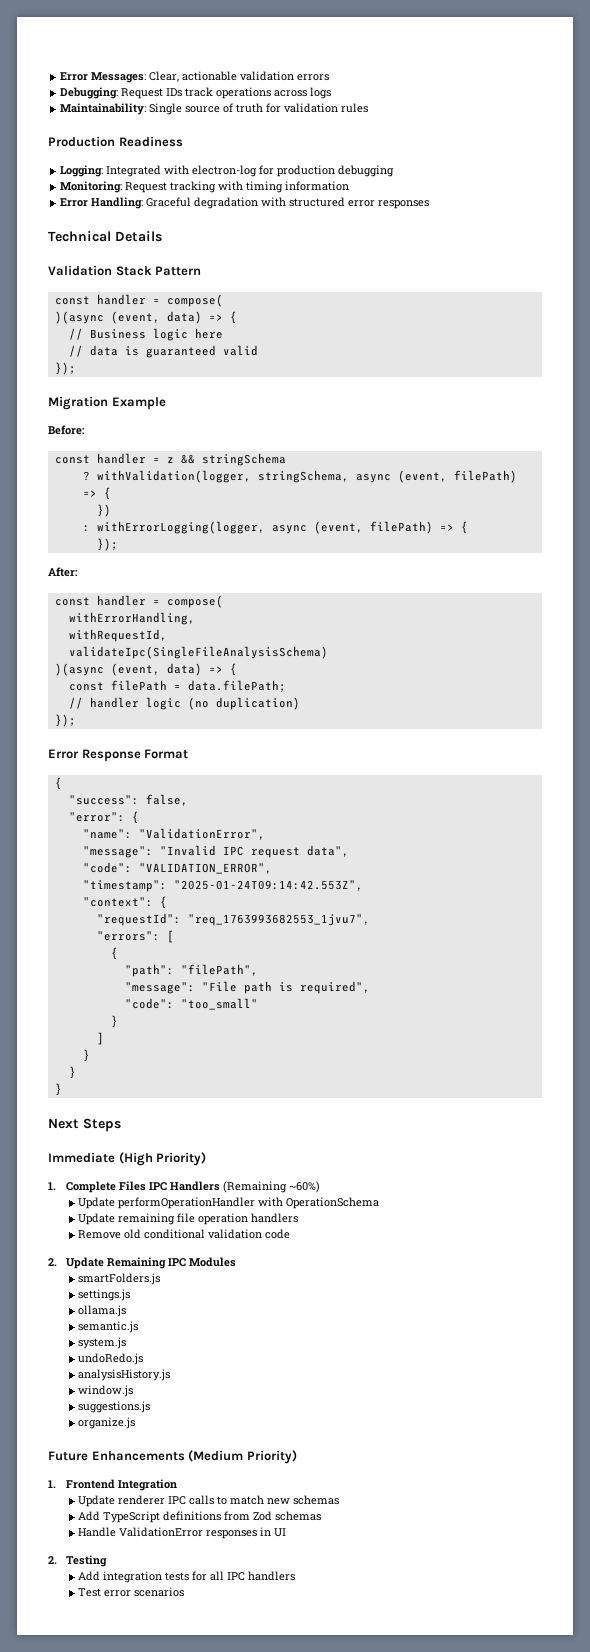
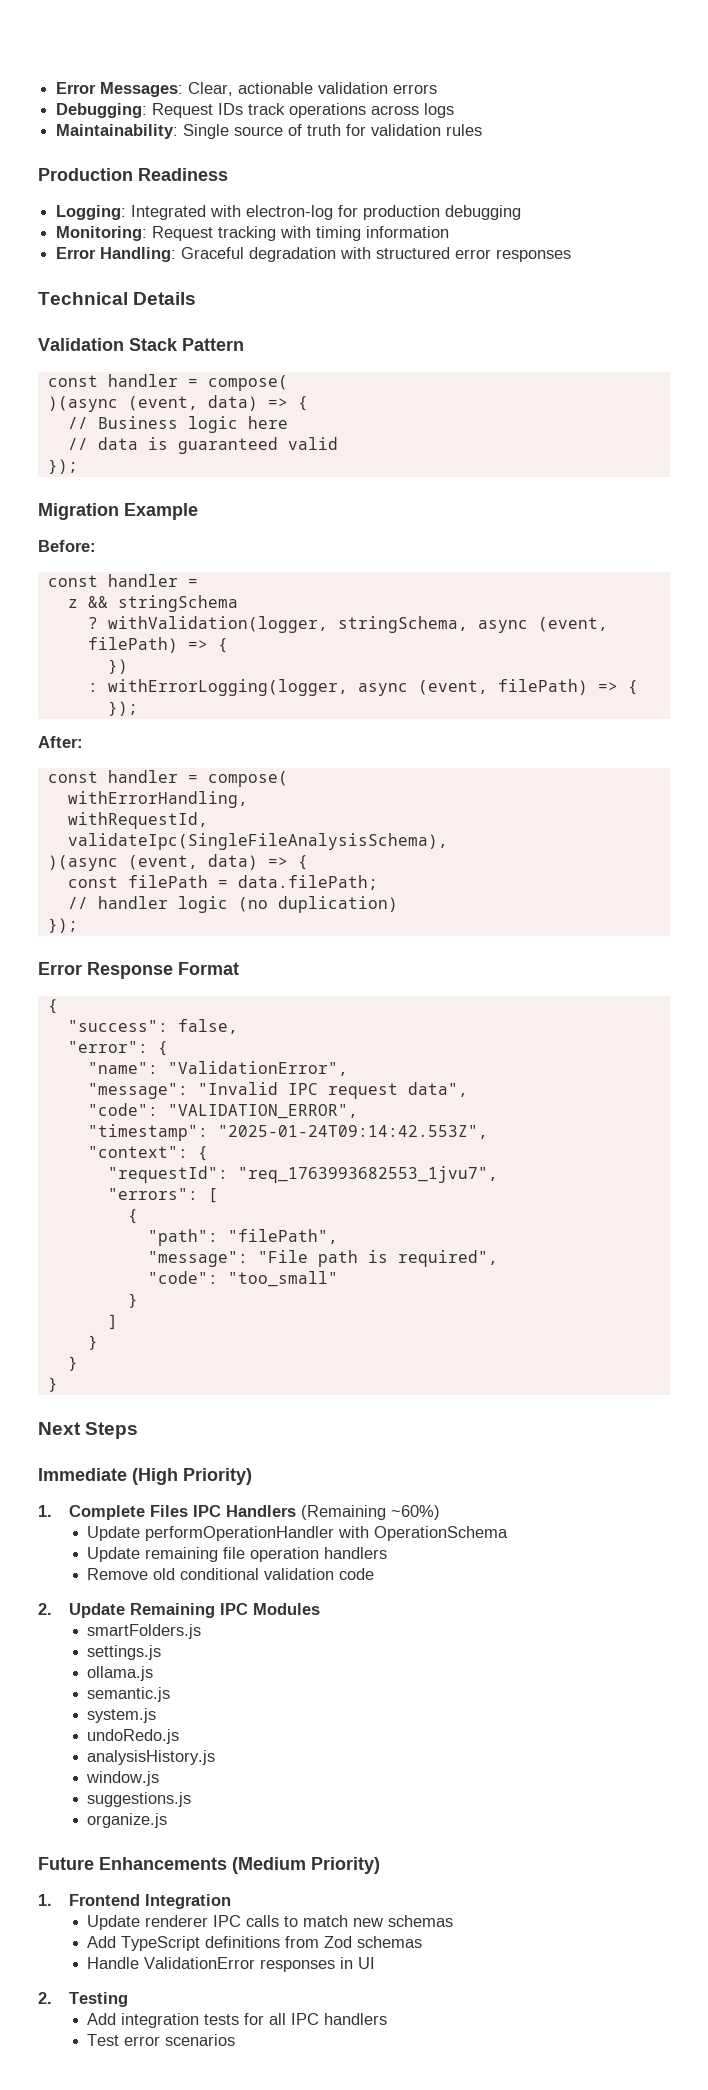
  Before:
- const handler = z && stringSchema
+ const handler =
+ z && stringSchema
- validateIpc(SingleFileAnalysisSchema)
+ validateIpc(SingleFileAnalysisSchema),

